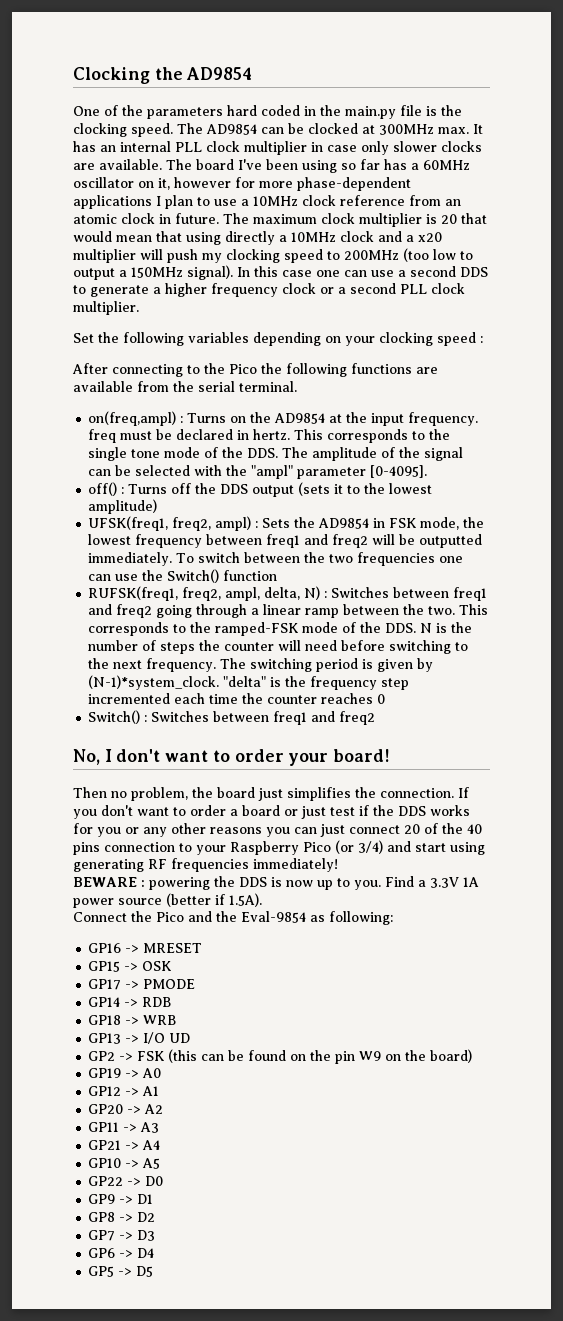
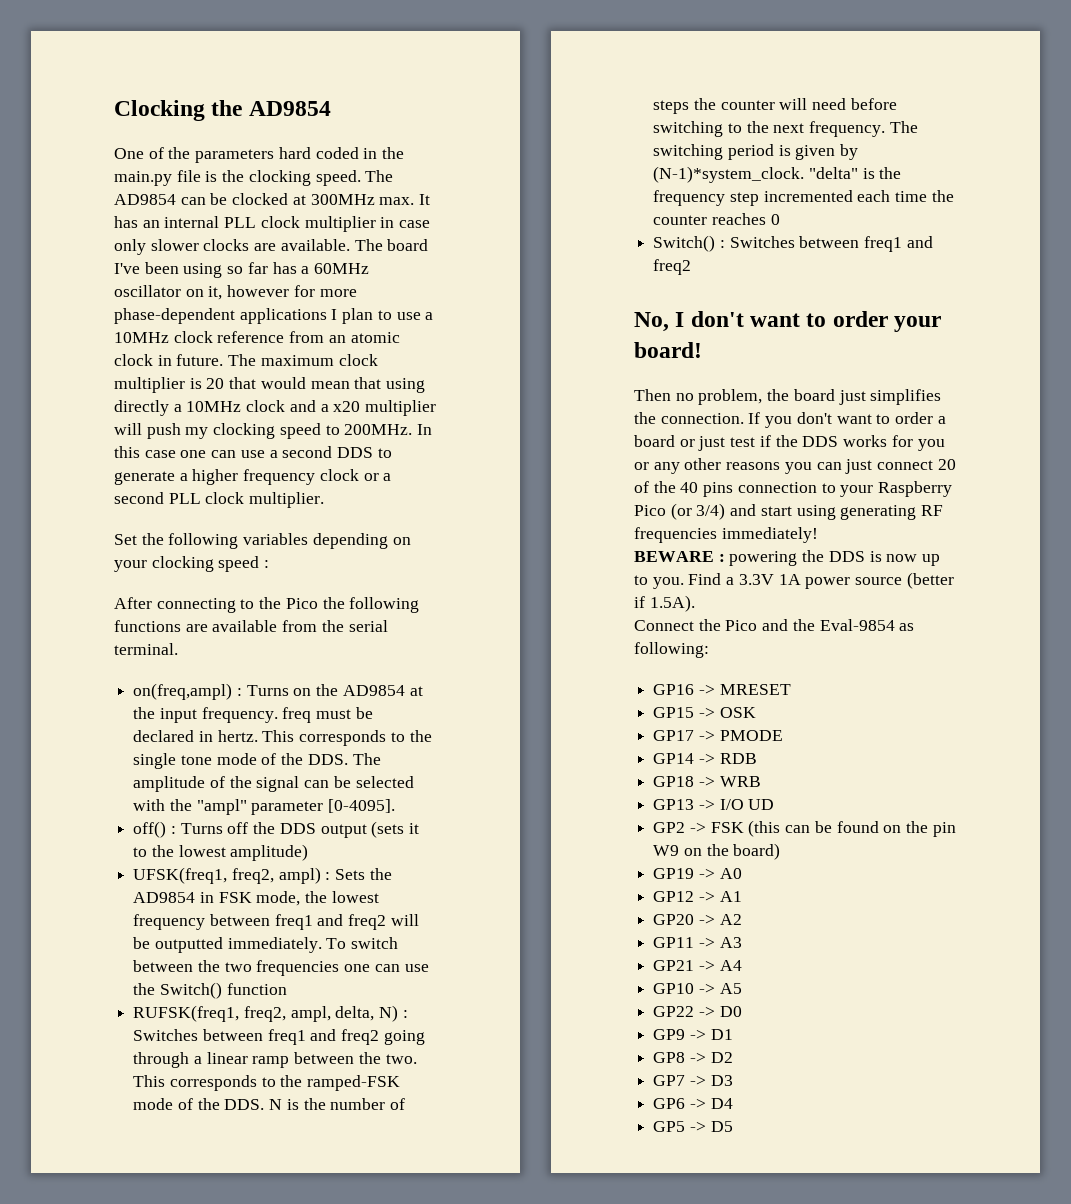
- The maximum clock multiplier is 20 that would mean that using directly a 10MHz clock and a x20 multiplier will push my clocking speed to 200MHz (too low to output a 150MHz signal).
+ The maximum clock multiplier is 20 that would mean that using directly a 10MHz clock and a x20 multiplier will push my clocking speed to 200MHz.

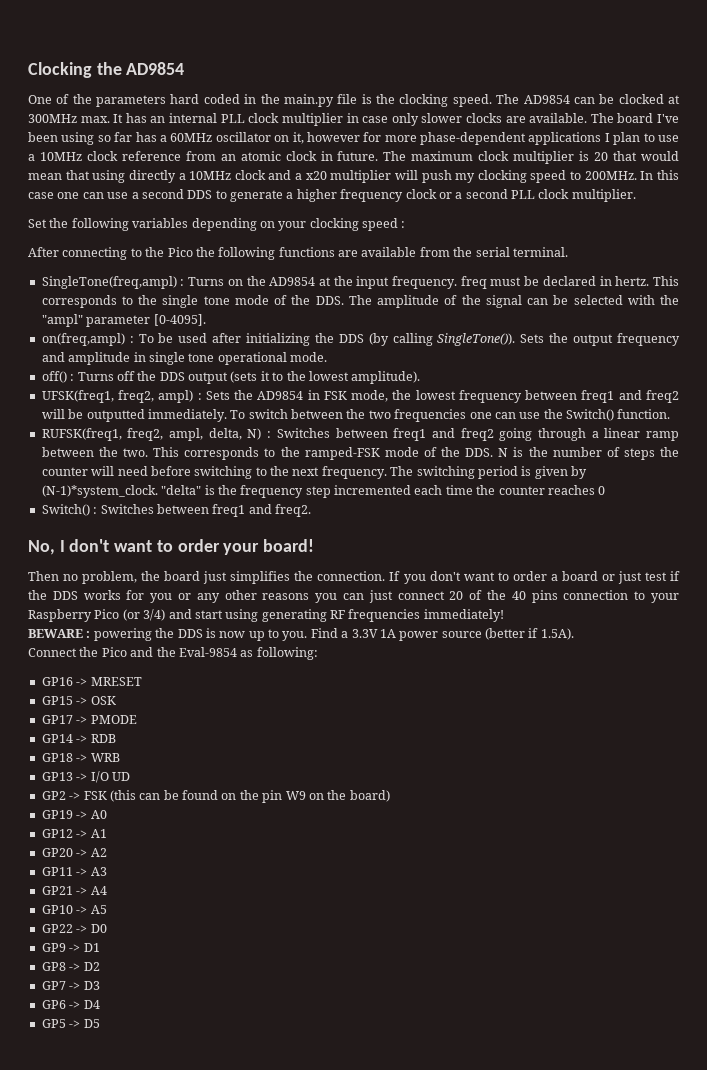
- on(freq,ampl) : Turns on the AD9854 at the input frequency. freq must be declared in hertz.
+ SingleTone(freq,ampl) : Turns on the AD9854 at the input frequency. freq must be declared in hertz.
+ on(freq,ampl) : To be used after initializing the DDS (by calling SingleTone()). Sets the output frequency and amplitude in single tone operational mode.
- off() : Turns off the DDS output (sets it to the lowest amplitude)
+ off() : Turns off the DDS output (sets it to the lowest amplitude).
- To switch between the two frequencies one can use the Switch() function
+ To switch between the two frequencies one can use the Switch() function.
- Switch() : Switches between freq1 and freq2
+ Switch() : Switches between freq1 and freq2.

